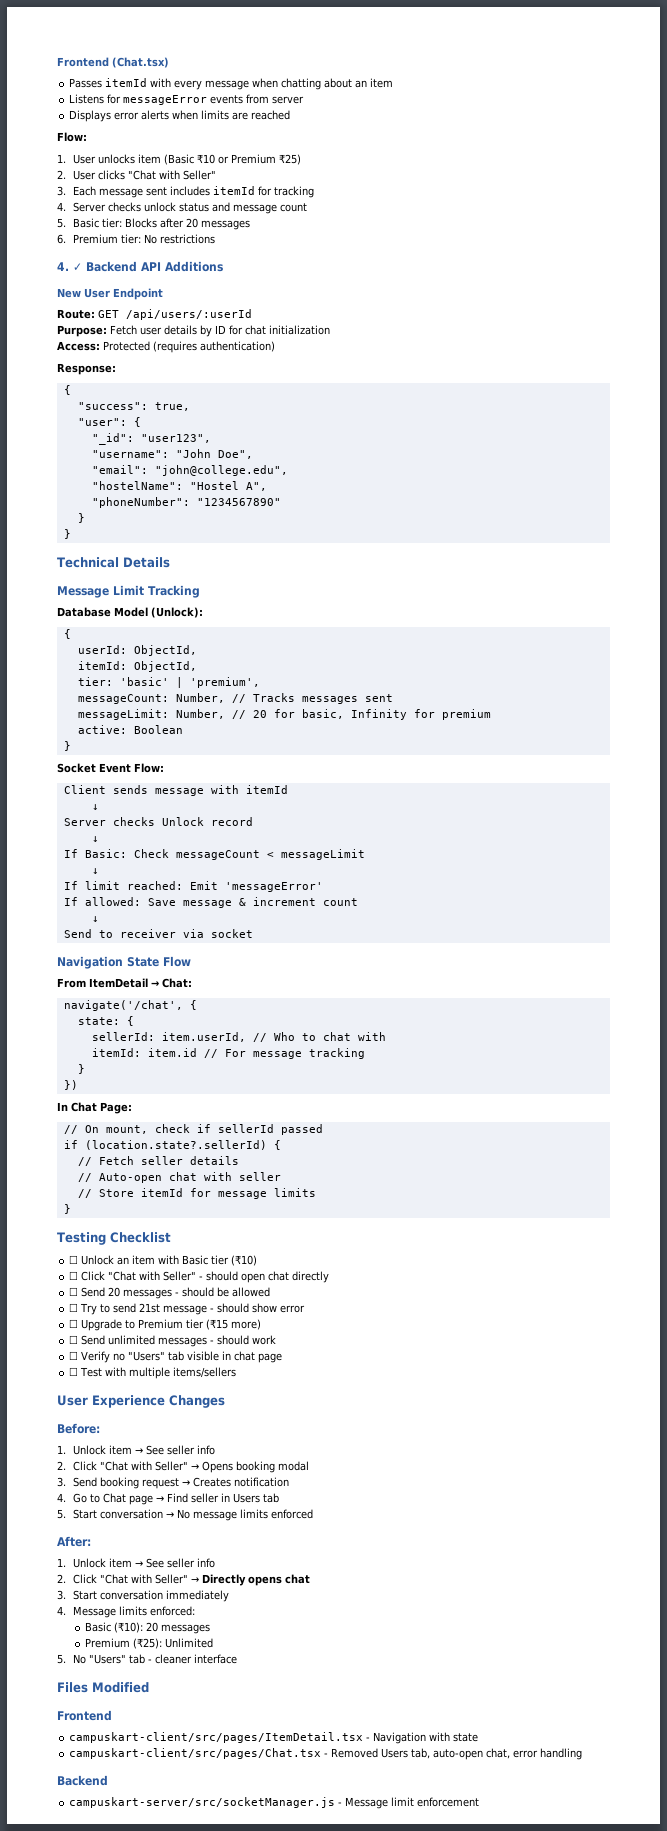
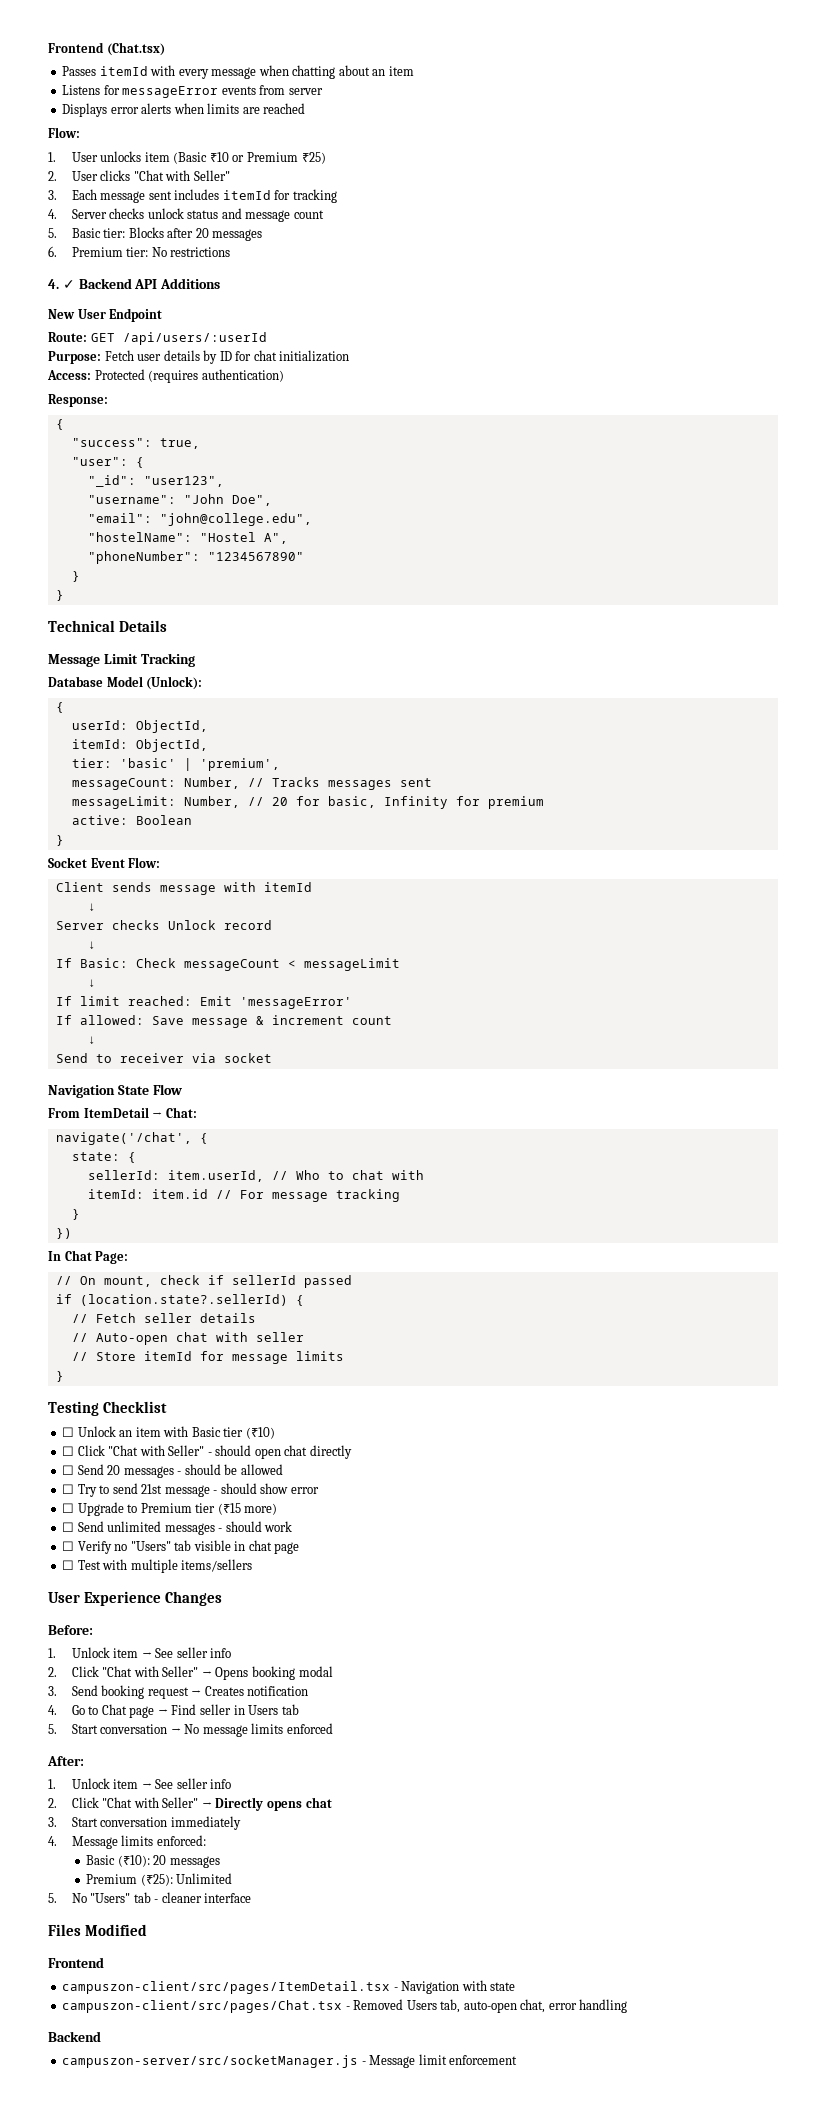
- campuskart-client/src/pages/ItemDetail.tsx - Navigation with state
+ campuszon-client/src/pages/ItemDetail.tsx - Navigation with state
- campuskart-client/src/pages/Chat.tsx - Removed Users tab, auto-open chat, error handling
+ campuszon-client/src/pages/Chat.tsx - Removed Users tab, auto-open chat, error handling
- campuskart-server/src/socketManager.js - Message limit enforcement
+ campuszon-server/src/socketManager.js - Message limit enforcement

